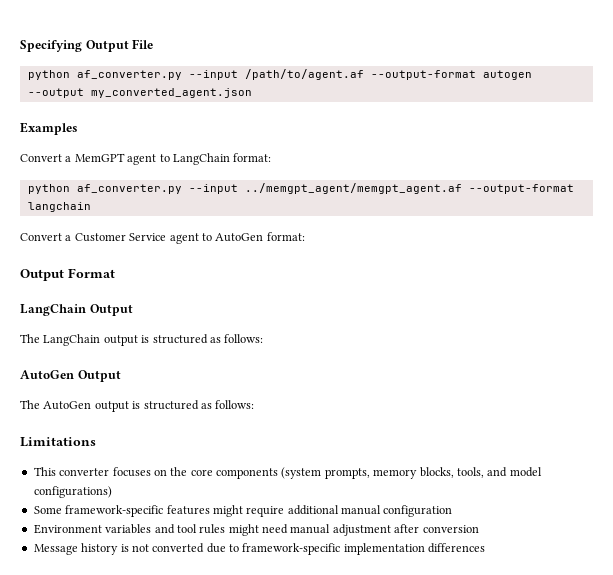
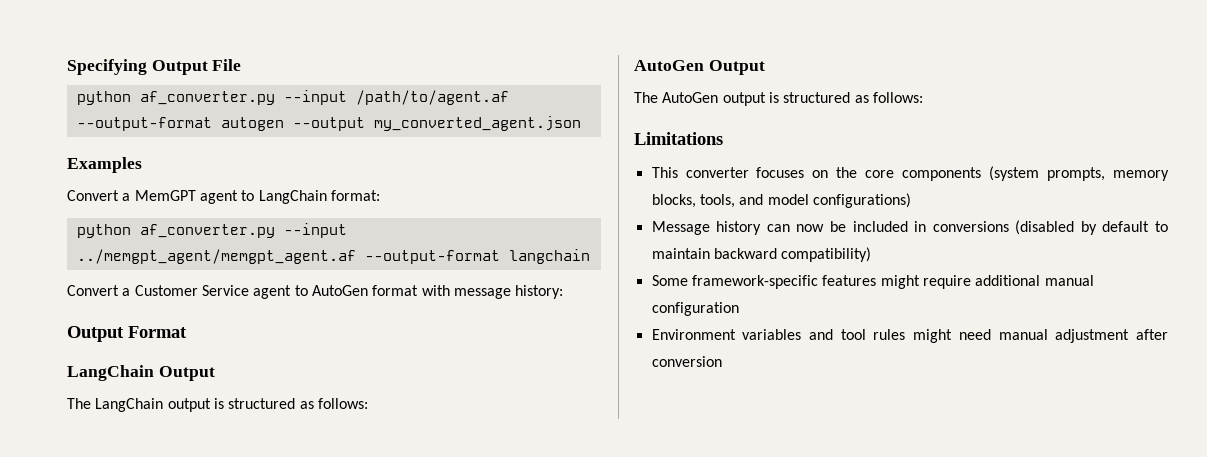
- Convert a Customer Service agent to AutoGen format:
+ Convert a Customer Service agent to AutoGen format with message history:
+ Message history can now be included in conversions (disabled by default to maintain backward compatibility)
- Message history is not converted due to framework-specific implementation differences

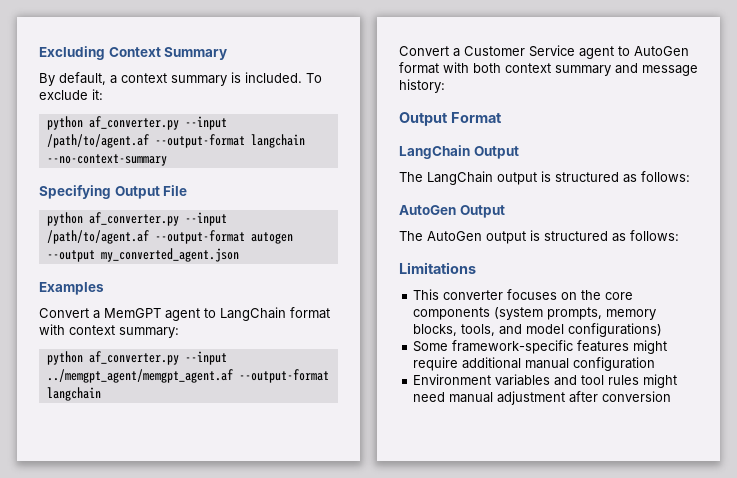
+ Excluding Context Summary
+ By default, a context summary is included. To exclude it:
+ python af_converter.py --input /path/to/agent.af --output-format langchain --no-context-summary
- Convert a MemGPT agent to LangChain format:
+ Convert a MemGPT agent to LangChain format with context summary:
- Convert a Customer Service agent to AutoGen format with message history:
+ Convert a Customer Service agent to AutoGen format with both context summary and message history:
- Message history can now be included in conversions (disabled by default to maintain backward compatibility)

